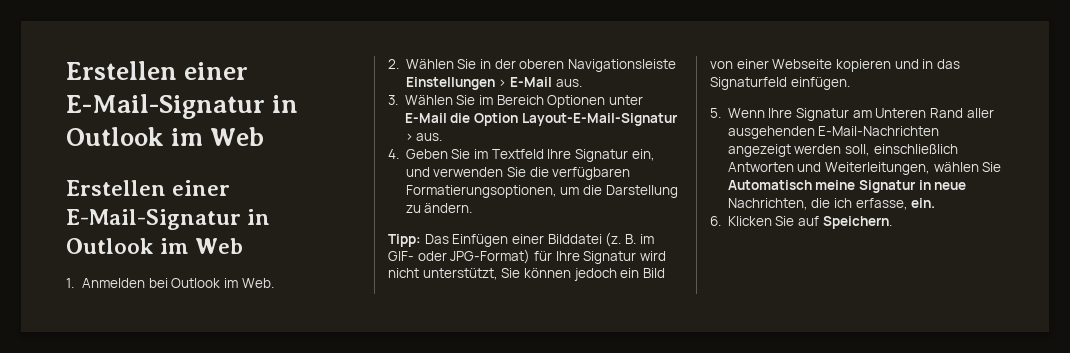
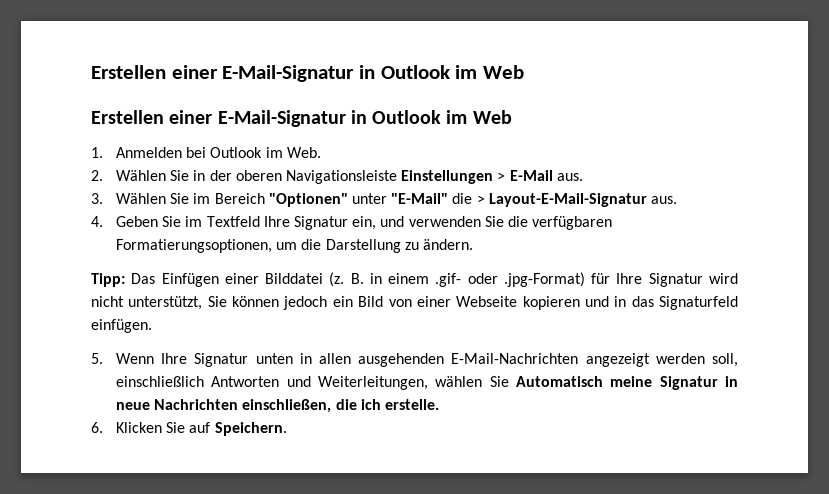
- 3. Wählen Sie im Bereich Optionen unter E-Mail die Option Layout-E-Mail-Signatur > aus.
+ 3. Wählen Sie im Bereich "Optionen" unter "E-Mail" die > Layout-E-Mail-Signatur aus.
- B. im GIF- oder JPG-Format) für Ihre Signatur wird nicht unterstützt, Sie können jedoch ein Bild von einer Webseite kopieren und in das Signaturfeld einfügen.
+ B. in einem .gif- oder .jpg-Format) für Ihre Signatur wird nicht unterstützt, Sie können jedoch ein Bild von einer Webseite kopieren und in das Signaturfeld einfügen.
- 5. Wenn Ihre Signatur am Unteren Rand aller ausgehenden E-Mail-Nachrichten angezeigt werden soll, einschließlich Antworten und Weiterleitungen, wählen Sie Automatisch meine Signatur in neue Nachrichten, die ich erfasse, ein.
+ 5. Wenn Ihre Signatur unten in allen ausgehenden E-Mail-Nachrichten angezeigt werden soll, einschließlich Antworten und Weiterleitungen, wählen Sie Automatisch meine Signatur in neue Nachrichten einschließen, die ich erstelle.

